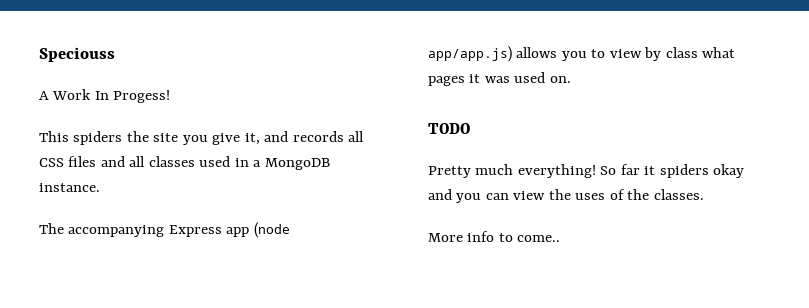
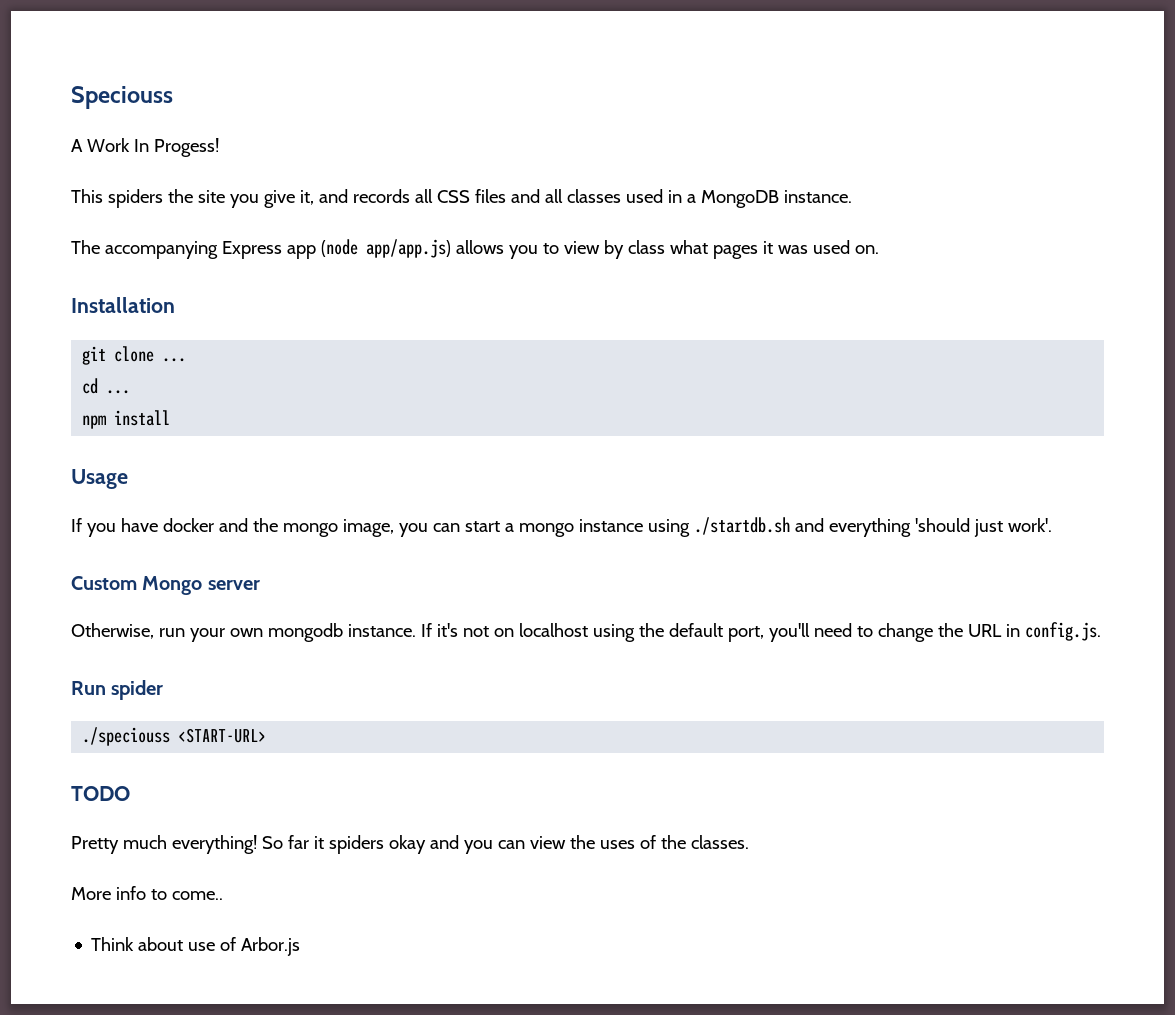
+ Installation
+ git clone ...
+ cd ...
+ npm install
+ Usage
+ If you have docker and the mongo image, you can start a mongo instance using ./startdb.sh and everything 'should just work'.
+ Custom Mongo server
+ Otherwise, run your own mongodb instance. If it's not on localhost using the default port, you'll need to change the URL in config.js.
+ Run spider
+ ./speciouss <START-URL>
+ Think about use of Arbor.js

